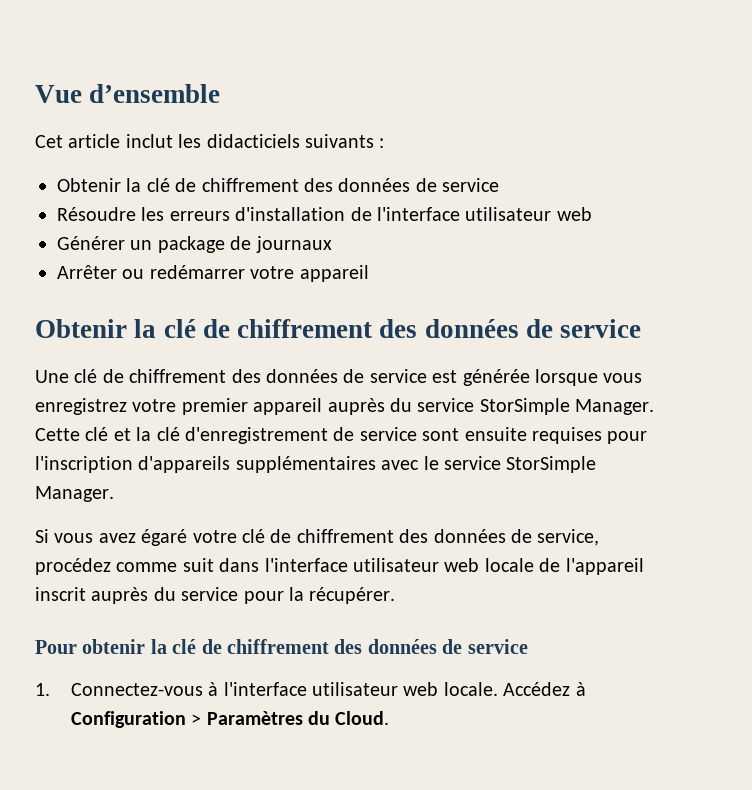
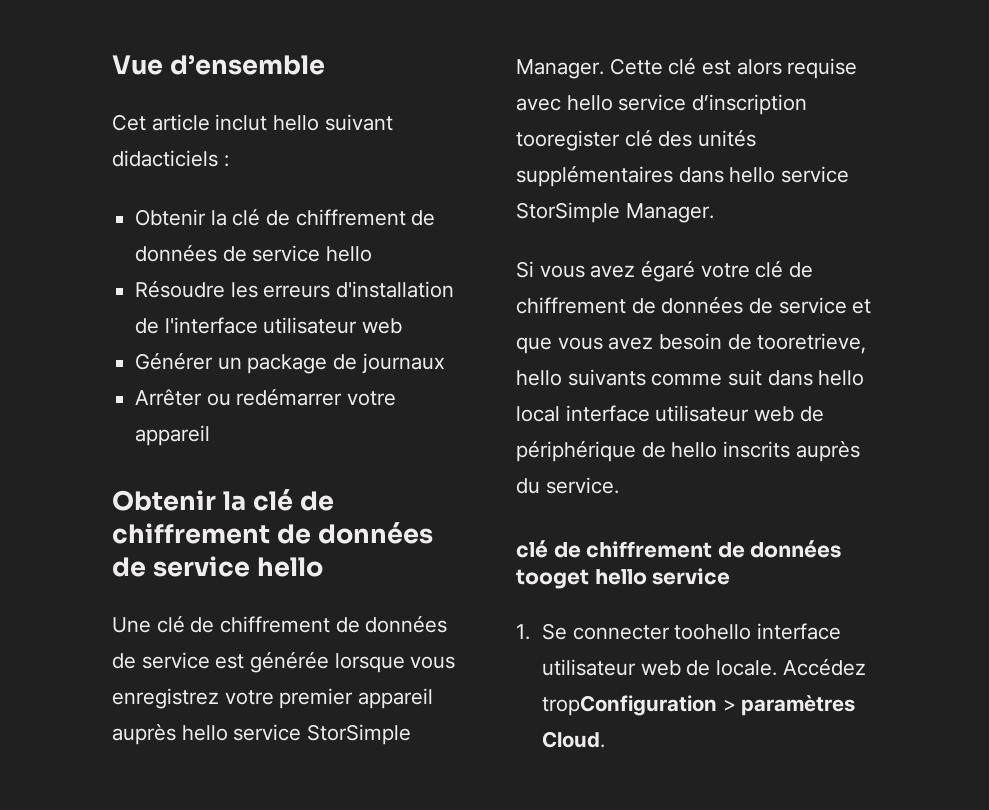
- Cet article inclut les didacticiels suivants :
- Obtenir la clé de chiffrement des données de service
+ Cet article inclut hello suivant didacticiels :
+ Obtenir la clé de chiffrement de données de service hello
  Arrêter ou redémarrer votre appareil
- Obtenir la clé de chiffrement des données de service
+ Obtenir la clé de chiffrement de données de service hello
- Une clé de chiffrement des données de service est générée lorsque vous enregistrez votre premier appareil auprès du service StorSimple Manager.
+ Une clé de chiffrement de données de service est générée lorsque vous enregistrez votre premier appareil auprès hello service StorSimple Manager.
- Cette clé et la clé d'enregistrement de service sont ensuite requises pour l'inscription d'appareils supplémentaires avec le service StorSimple Manager.
+ Cette clé est alors requise avec hello service d’inscription tooregister clé des unités supplémentaires dans hello service StorSimple Manager.
- Si vous avez égaré votre clé de chiffrement des données de service, procédez comme suit dans l'interface utilisateur web locale de l'appareil inscrit auprès du service pour la récupérer.
- Pour obtenir la clé de chiffrement des données de service
- 1. Connectez-vous à l'interface utilisateur web locale.
+ Si vous avez égaré votre clé de chiffrement de données de service et que vous avez besoin de tooretrieve, hello suivants comme suit dans hello local interface utilisateur web de périphérique de hello inscrits auprès du service.
+ clé de chiffrement de données tooget hello service
+ 1. Se connecter toohello interface utilisateur web de locale.
- Accédez à Configuration > Paramètres du Cloud.
+ Accédez tropConfiguration > paramètres Cloud.

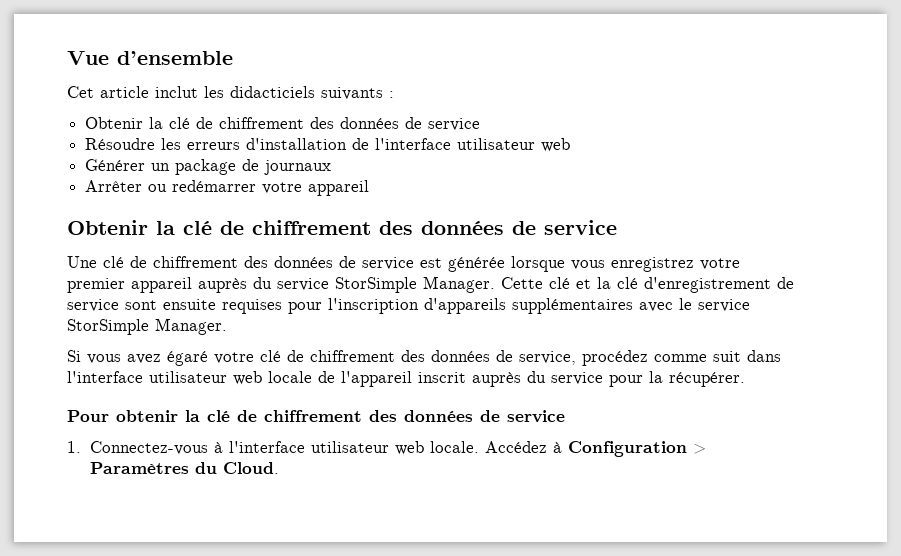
- Cet article inclut hello suivant didacticiels :
- Obtenir la clé de chiffrement de données de service hello
+ Cet article inclut les didacticiels suivants :
+ Obtenir la clé de chiffrement des données de service
  Arrêter ou redémarrer votre appareil
- Obtenir la clé de chiffrement de données de service hello
+ Obtenir la clé de chiffrement des données de service
- Une clé de chiffrement de données de service est générée lorsque vous enregistrez votre premier appareil auprès hello service StorSimple Manager.
+ Une clé de chiffrement des données de service est générée lorsque vous enregistrez votre premier appareil auprès du service StorSimple Manager.
- Cette clé est alors requise avec hello service d’inscription tooregister clé des unités supplémentaires dans hello service StorSimple Manager.
+ Cette clé et la clé d'enregistrement de service sont ensuite requises pour l'inscription d'appareils supplémentaires avec le service StorSimple Manager.
- Si vous avez égaré votre clé de chiffrement de données de service et que vous avez besoin de tooretrieve, hello suivants comme suit dans hello local interface utilisateur web de périphérique de hello inscrits auprès du service.
- clé de chiffrement de données tooget hello service
- 1. Se connecter toohello interface utilisateur web de locale. Accédez tropConfiguration > paramètres Cloud.
+ Si vous avez égaré votre clé de chiffrement des données de service, procédez comme suit dans l'interface utilisateur web locale de l'appareil inscrit auprès du service pour la récupérer.
+ Pour obtenir la clé de chiffrement des données de service
+ 1. Connectez-vous à l'interface utilisateur web locale. Accédez à Configuration > Paramètres du Cloud.

